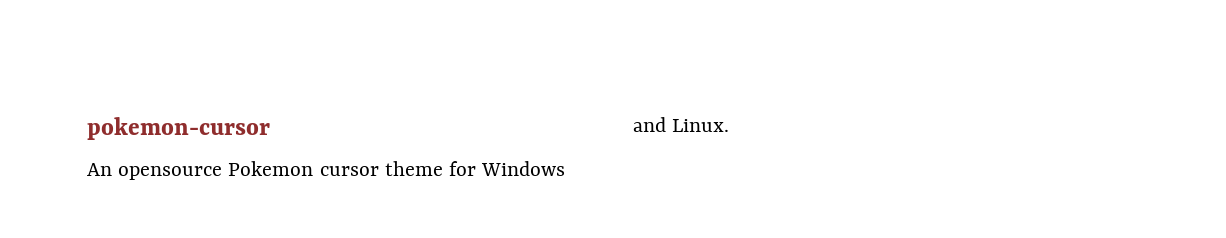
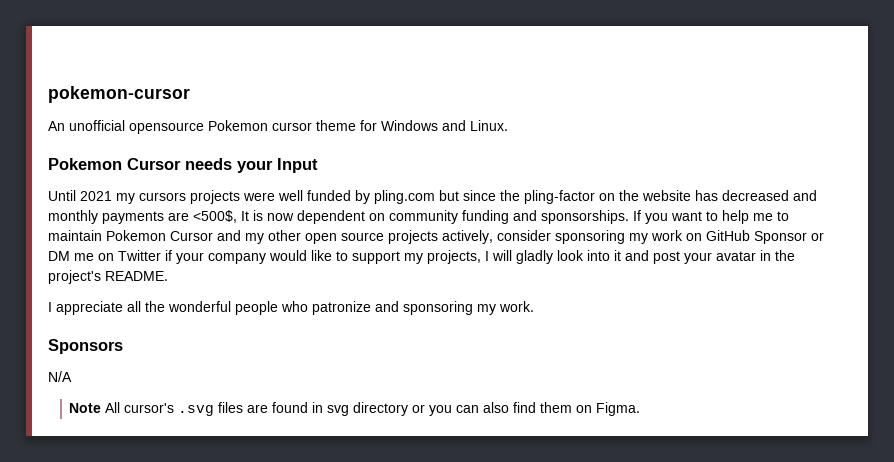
- An opensource Pokemon cursor theme for Windows and Linux.
+ An unofficial opensource Pokemon cursor theme for Windows and Linux.
+ Pokemon Cursor needs your Input
+ Until 2021 my cursors projects were well funded by pling.com but since the pling-factor on the website has decreased and monthly payments are <500$, It is now dependent on community funding and sponsorships. If you want to help me to maintain Pokemon Cursor and my other open source projects actively, consider sponsoring my work on GitHub Sponsor or DM me on Twitter if your company would like to support my projects, I will gladly look into it and post your avatar in the project's README.
+ I appreciate all the wonderful people who patronize and sponsoring my work.
+ Sponsors
+ N/A
+ Note All cursor's .svg files are found in svg directory or you can also find them on Figma.

